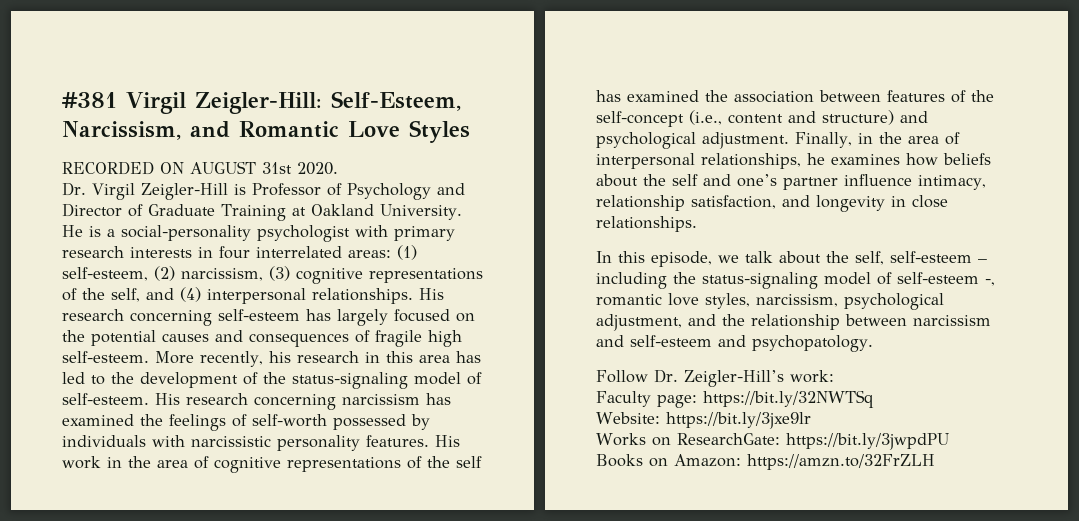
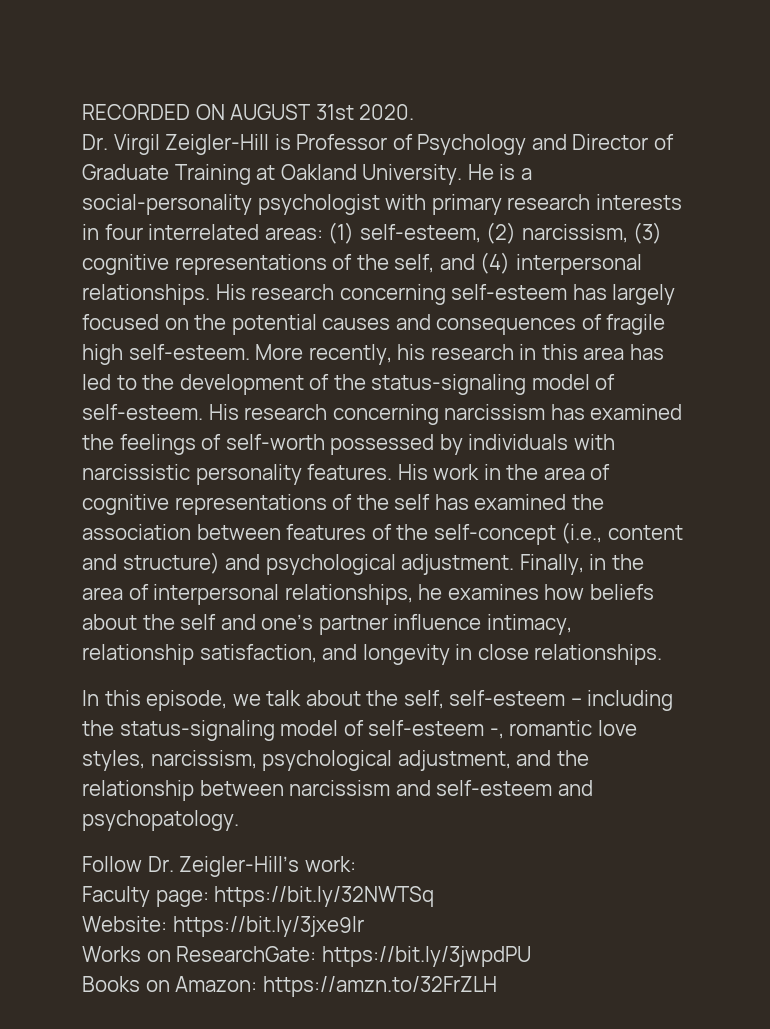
- #381 Virgil Zeigler-Hill: Self-Esteem, Narcissism, and Romantic Love Styles

